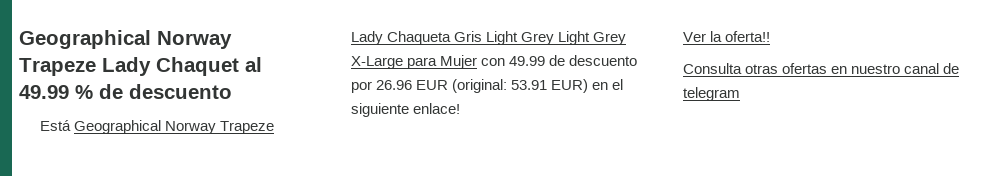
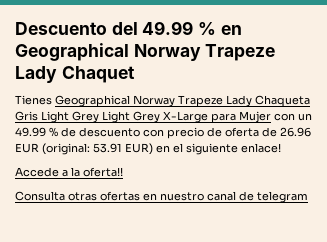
- Geographical Norway Trapeze Lady Chaquet al 49.99 % de descuento
- Está Geographical Norway Trapeze Lady Chaqueta Gris Light Grey Light Grey X-Large para Mujer con 49.99 de descuento por 26.96 EUR (original: 53.91 EUR) en el siguiente enlace!
+ Descuento del 49.99 % en Geographical Norway Trapeze Lady Chaquet
+ Tienes Geographical Norway Trapeze Lady Chaqueta Gris Light Grey Light Grey X-Large para Mujer con un 49.99 % de descuento con precio de oferta de 26.96 EUR (original: 53.91 EUR) en el siguiente enlace!
- Ver la oferta!!
+ Accede a la oferta!!

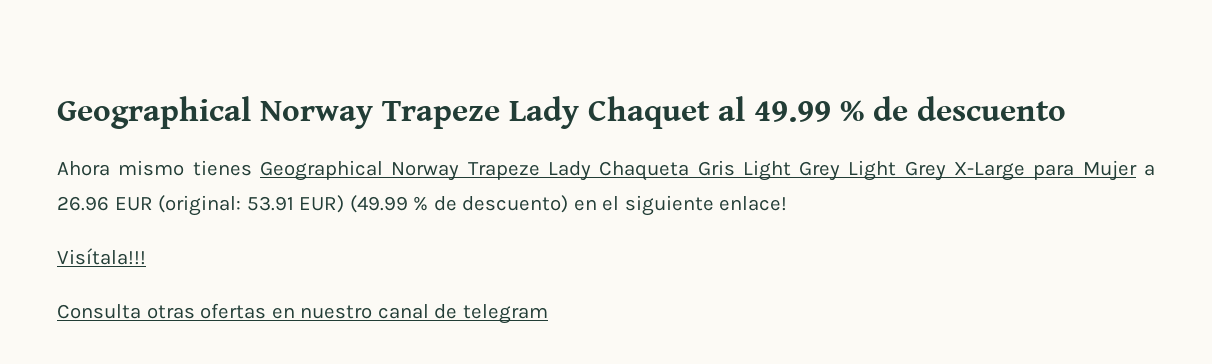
- Descuento del 49.99 % en Geographical Norway Trapeze Lady Chaquet
- Tienes Geographical Norway Trapeze Lady Chaqueta Gris Light Grey Light Grey X-Large para Mujer con un 49.99 % de descuento con precio de oferta de 26.96 EUR (original: 53.91 EUR) en el siguiente enlace!
+ Geographical Norway Trapeze Lady Chaquet al 49.99 % de descuento
+ Ahora mismo tienes Geographical Norway Trapeze Lady Chaqueta Gris Light Grey Light Grey X-Large para Mujer a 26.96 EUR (original: 53.91 EUR) (49.99 % de descuento) en el siguiente enlace!
- Accede a la oferta!!
+ Visítala!!!

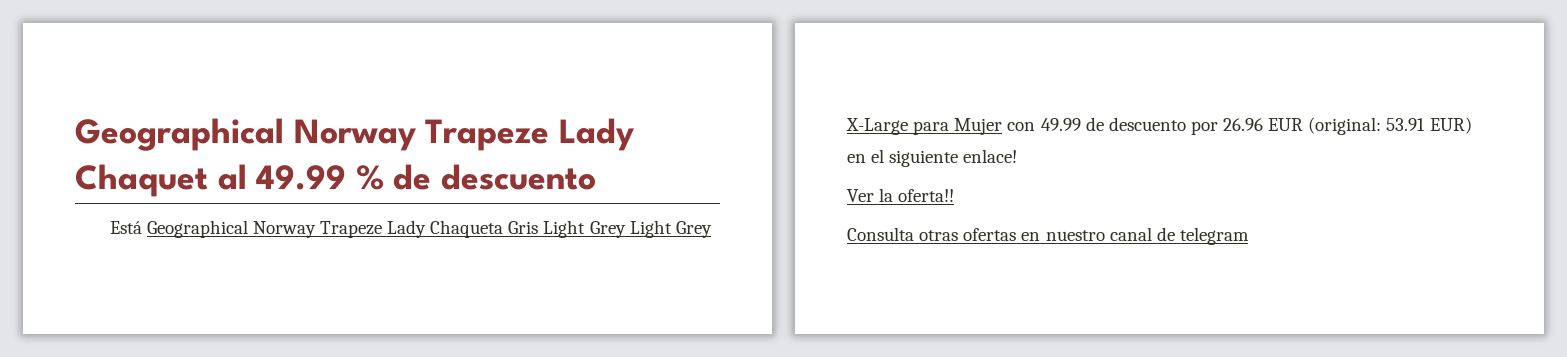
- Ahora mismo tienes Geographical Norway Trapeze Lady Chaqueta Gris Light Grey Light Grey X-Large para Mujer a 26.96 EUR (original: 53.91 EUR) (49.99 % de descuento) en el siguiente enlace!
+ Está Geographical Norway Trapeze Lady Chaqueta Gris Light Grey Light Grey X-Large para Mujer con 49.99 de descuento por 26.96 EUR (original: 53.91 EUR) en el siguiente enlace!
- Visítala!!!
+ Ver la oferta!!

